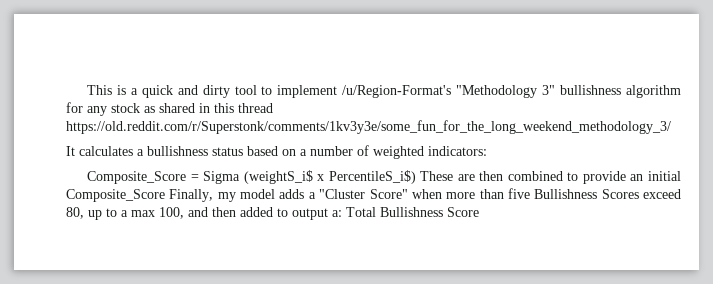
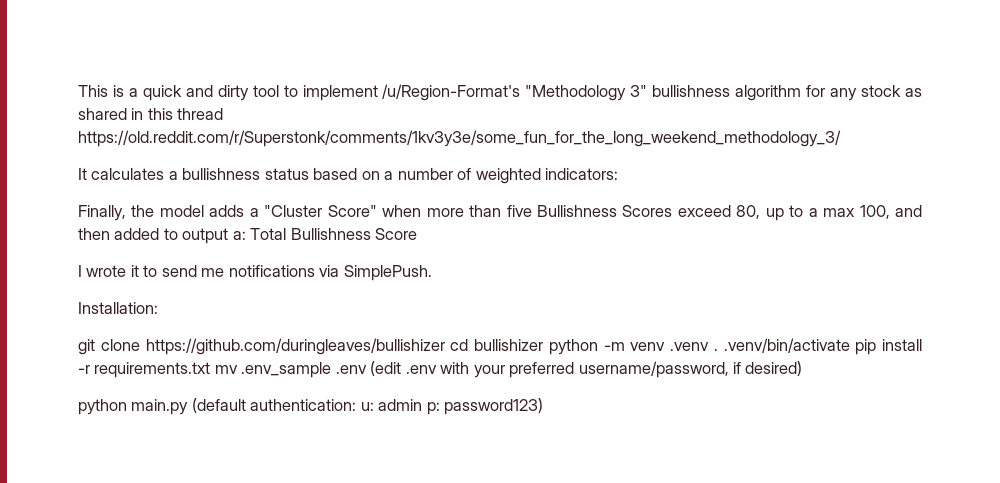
- Composite_Score = Sigma (weightS_i$ x PercentileS_i$) These are then combined to provide an initial Composite_Score Finally, my model adds a "Cluster Score" when more than five Bullishness Scores exceed 80, up to a max 100, and then added to output a: Total Bullishness Score
+ Finally, the model adds a "Cluster Score" when more than five Bullishness Scores exceed 80, up to a max 100, and then added to output a: Total Bullishness Score
+ I wrote it to send me notifications via SimplePush.
+ Installation:
+ git clone https://github.com/duringleaves/bullishizer cd bullishizer python -m venv .venv . .venv/bin/activate pip install -r requirements.txt mv .env_sample .env (edit .env with your preferred username/password, if desired)
+ python main.py (default authentication: u: admin p: password123)

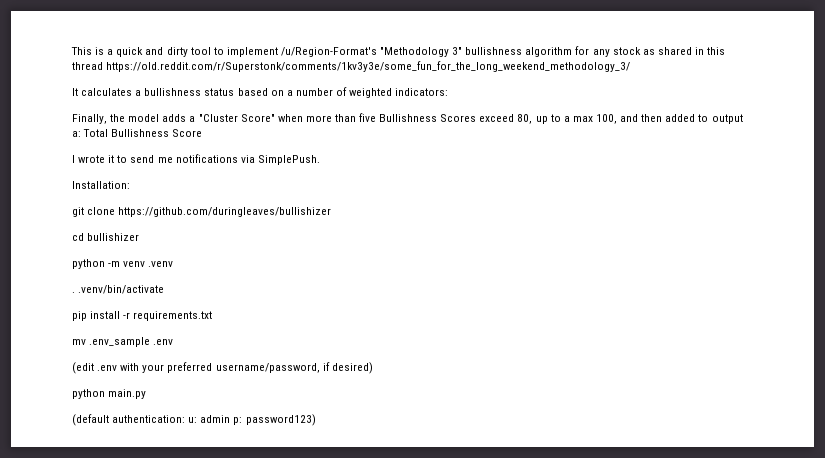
- git clone https://github.com/duringleaves/bullishizer cd bullishizer python -m venv .venv . .venv/bin/activate pip install -r requirements.txt mv .env_sample .env (edit .env with your preferred username/password, if desired)
+ git clone https://github.com/duringleaves/bullishizer
+ cd bullishizer
+ python -m venv .venv
+ . .venv/bin/activate
+ pip install -r requirements.txt
+ mv .env_sample .env
+ (edit .env with your preferred username/password, if desired)
- python main.py (default authentication: u: admin p: password123)
+ python main.py
+ (default authentication: u: admin p: password123)

